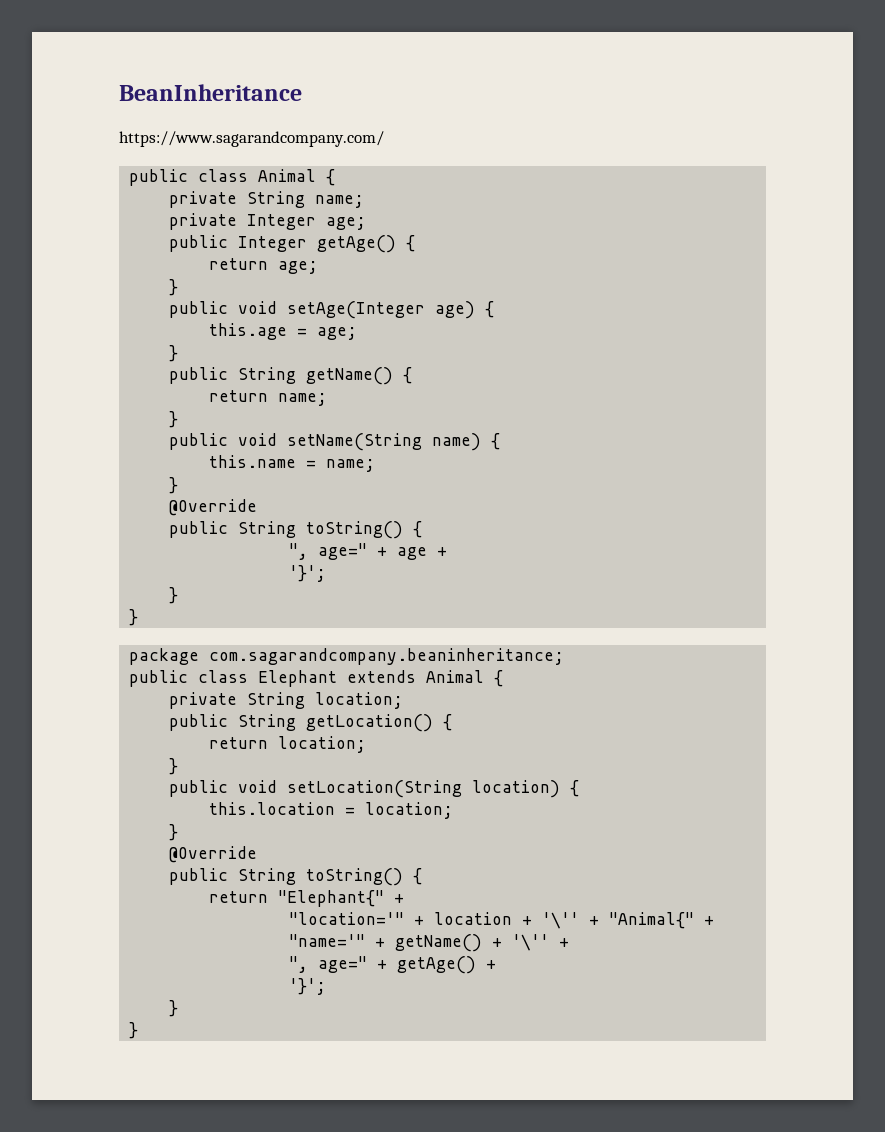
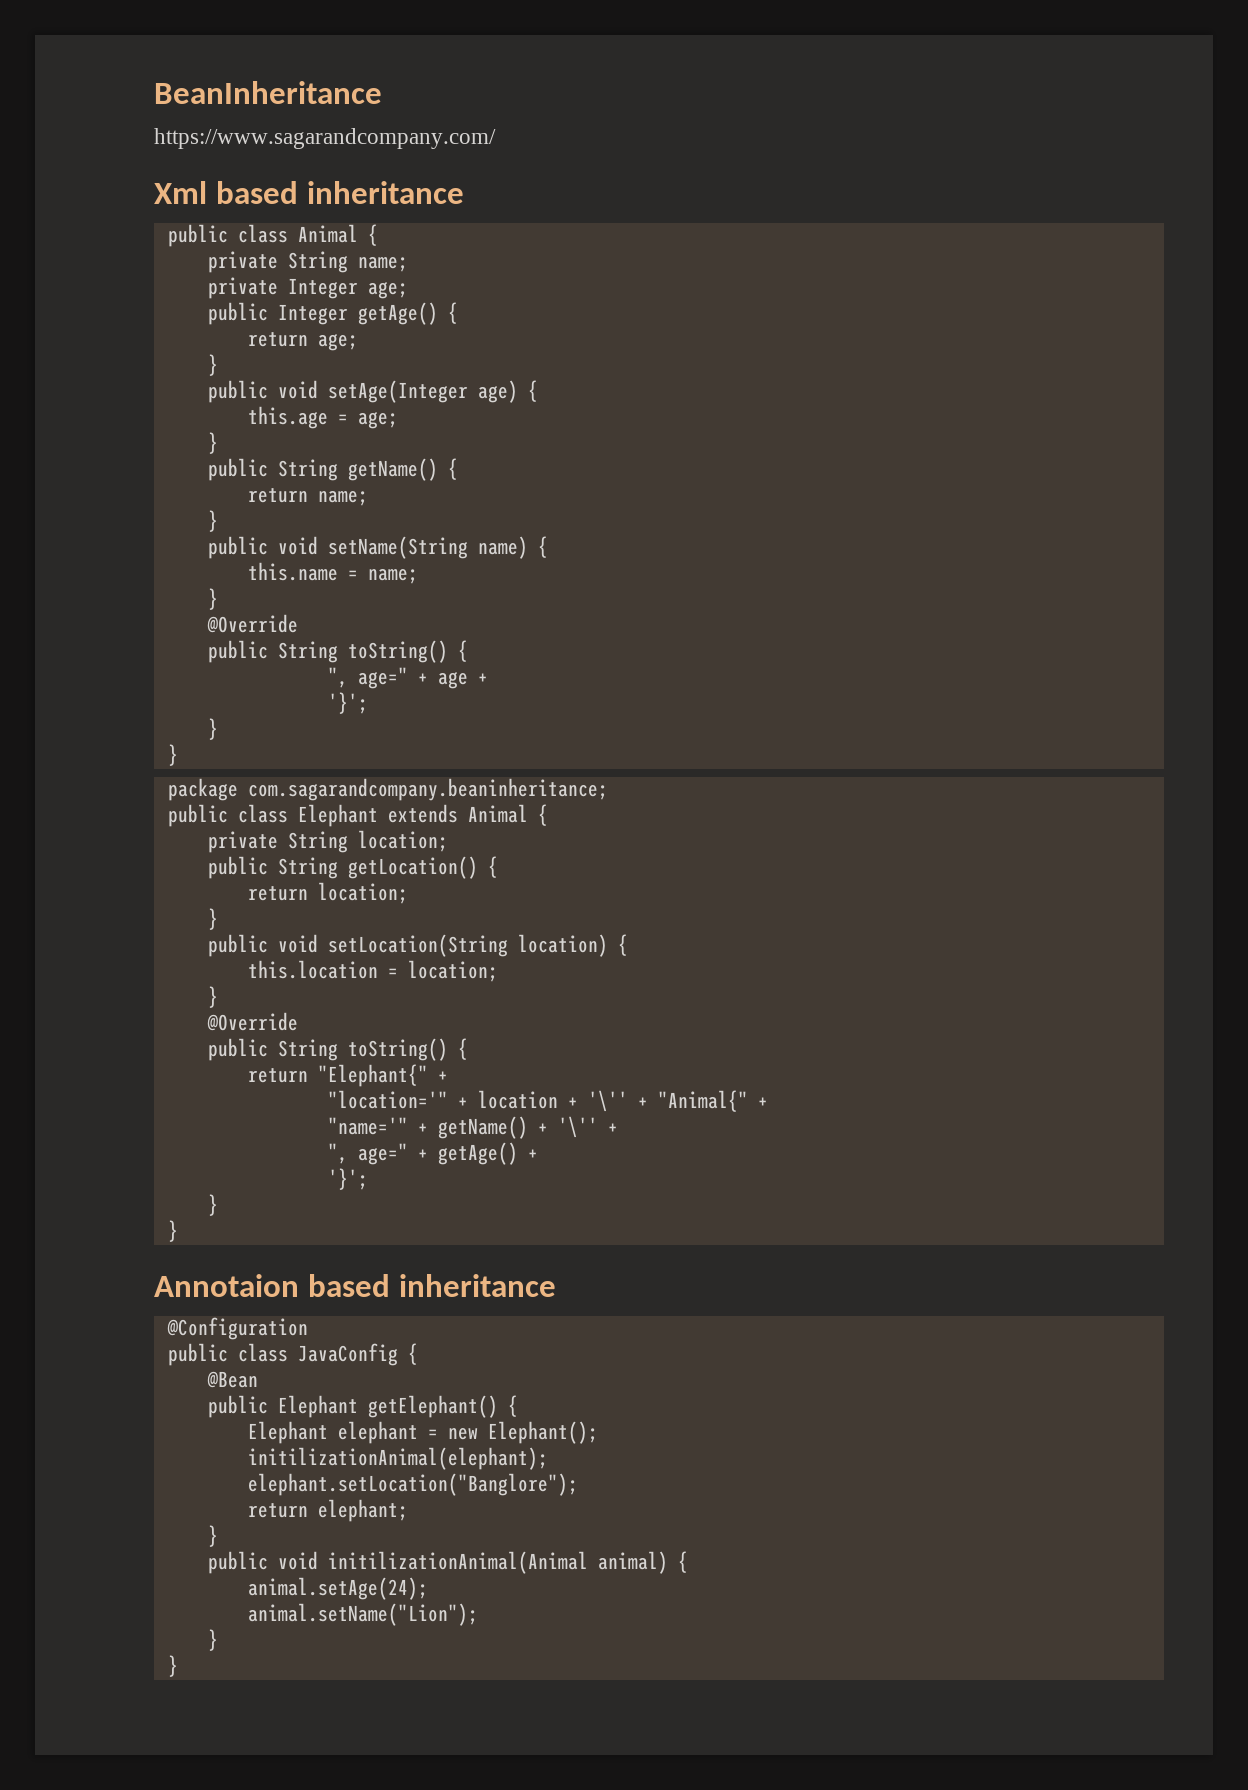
+ Xml based inheritance
+ Annotaion based inheritance
+ @Configuration
+ public class JavaConfig {
+ @Bean
+ public Elephant getElephant() {
+ Elephant elephant = new Elephant();
+ initilizationAnimal(elephant);
+ elephant.setLocation("Banglore");
+ return elephant;
+ }
+ public void initilizationAnimal(Animal animal) {
+ animal.setAge(24);
+ animal.setName("Lion");
+ }
+ }

